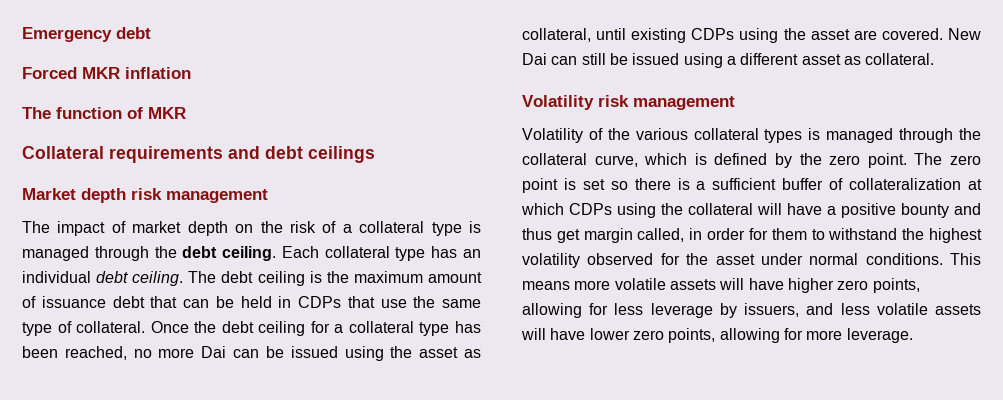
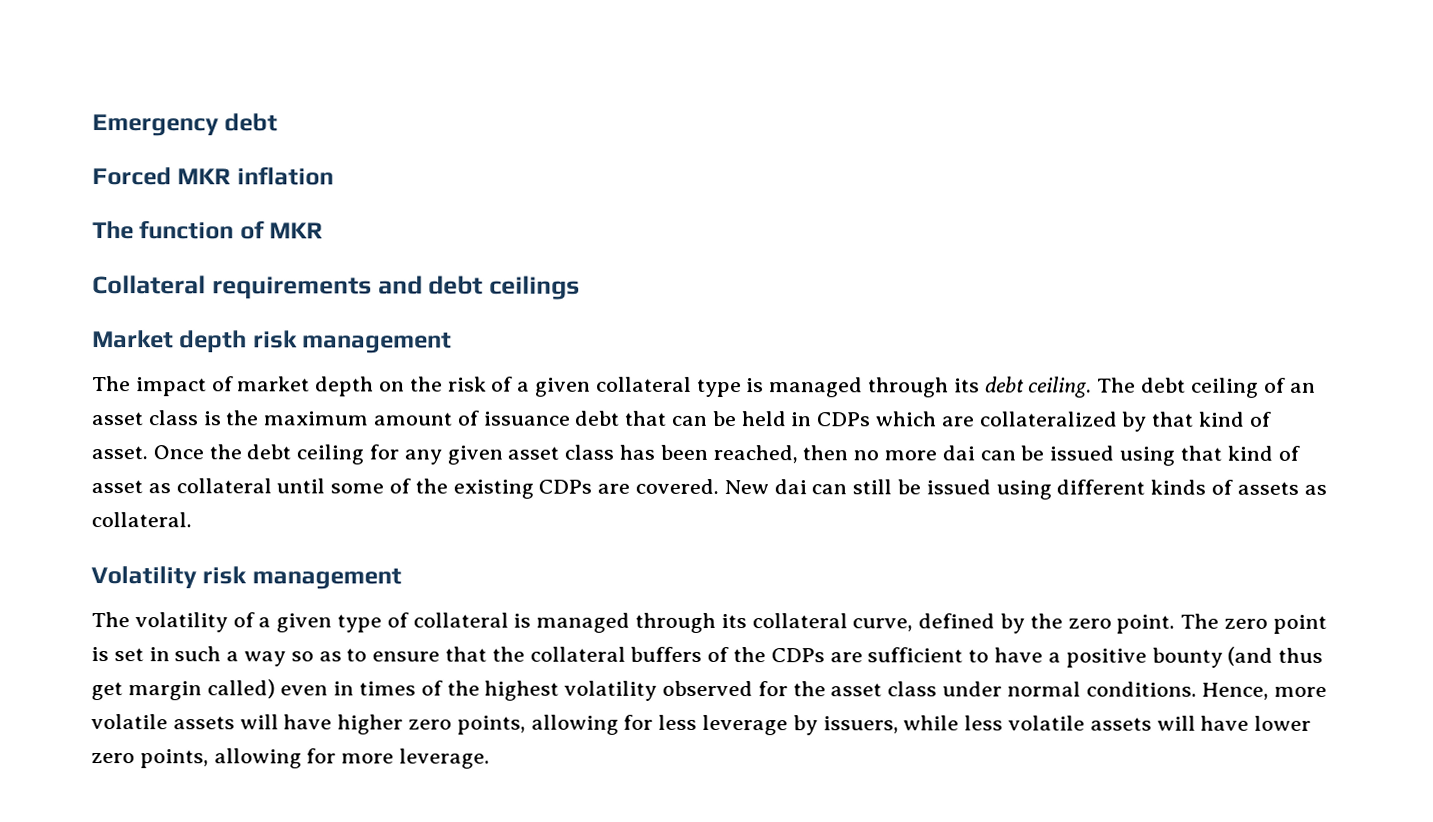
- The impact of market depth on the risk of a collateral type is managed through the debt ceiling. Each collateral type has an individual debt ceiling.
+ The impact of market depth on the risk of a given collateral type is managed through its debt ceiling.
- The debt ceiling is the maximum amount of issuance debt that can be held in CDPs that use the same type of collateral.
+ The debt ceiling of an asset class is the maximum amount of issuance debt that can be held in CDPs which are collateralized by that kind of asset.
- Once the debt ceiling for a collateral type has been reached, no more Dai can be issued using the asset as collateral, until existing CDPs using the asset are covered.
+ Once the debt ceiling for any given asset class has been reached, then no more dai can be issued using that kind of asset as collateral until some of the existing CDPs are covered.
- New Dai can still be issued using a different asset as collateral.
+ New dai can still be issued using different kinds of assets as collateral.
- Volatility of the various collateral types is managed through the collateral curve, which is defined by the zero point.
+ The volatility of a given type of collateral is managed through its collateral curve, defined by the zero point.
- The zero point is set so there is a sufficient buffer of collateralization at which CDPs using the collateral will have a positive bounty and thus get margin called, in order for them to withstand the highest volatility observed for the asset under normal conditions.
+ The zero point is set in such a way so as to ensure that the collateral buffers of the CDPs are sufficient to have a positive bounty (and thus get margin called) even in times of the highest volatility observed for the asset class under normal conditions.
- This means more volatile assets will have higher zero points, allowing for less leverage by issuers, and less volatile assets will have lower zero points, allowing for more leverage.
+ Hence, more volatile assets will have higher zero points, allowing for less leverage by issuers, while less volatile assets will have lower zero points, allowing for more leverage.

